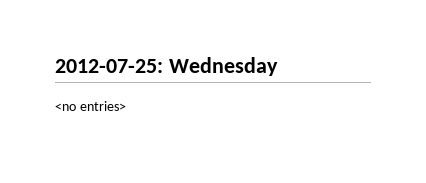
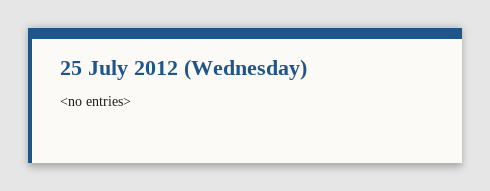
- 2012-07-25: Wednesday
+ 25 July 2012 (Wednesday)

